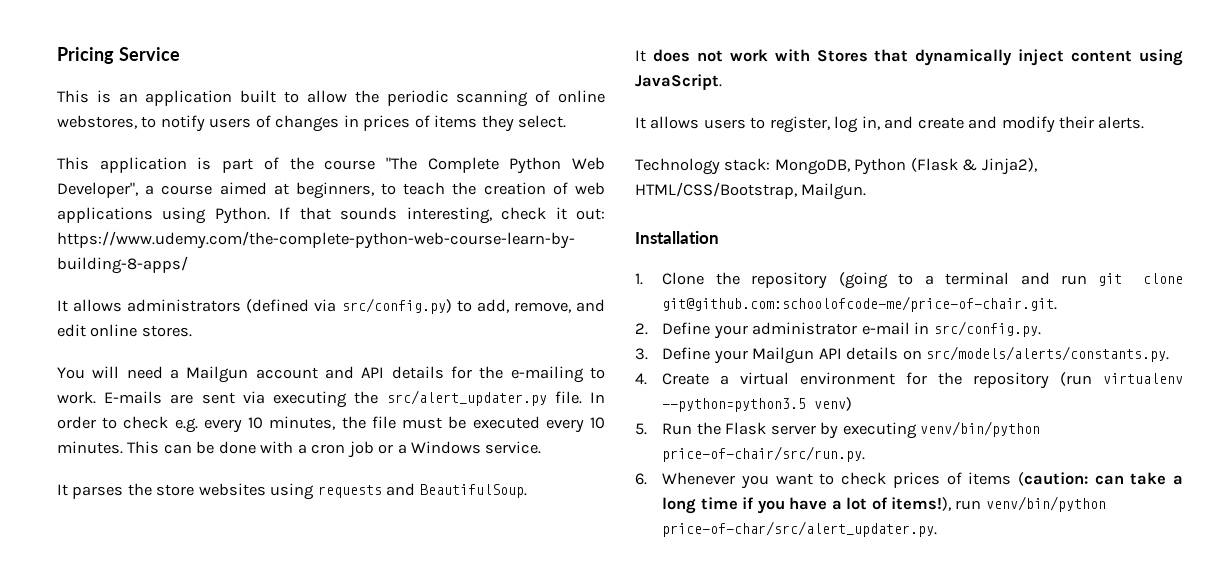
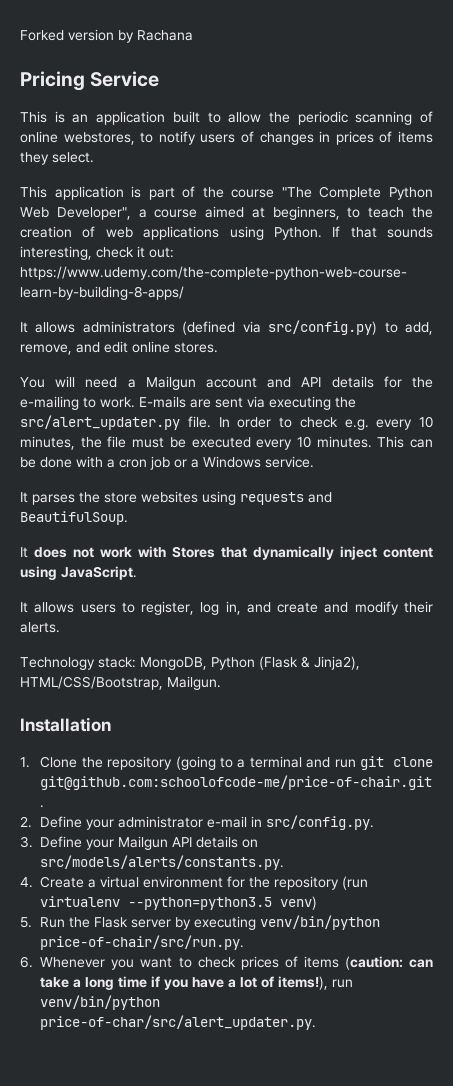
+ Forked version by Rachana

